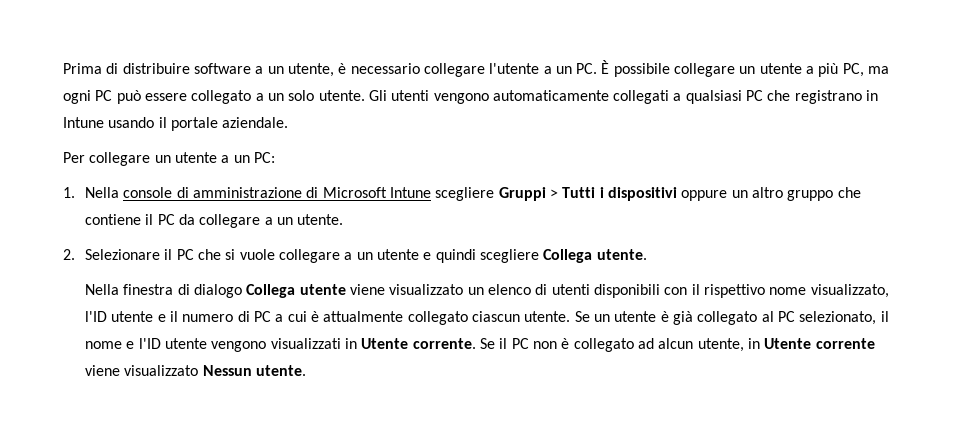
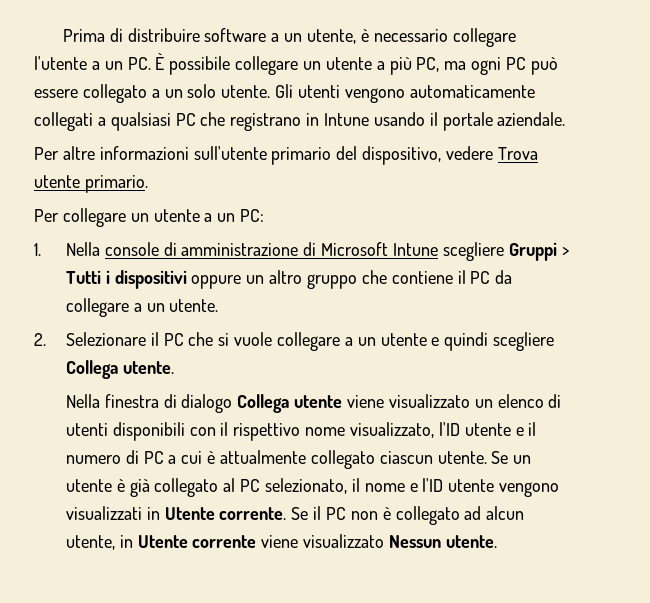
+ Per altre informazioni sull'utente primario del dispositivo, vedere Trova utente primario.

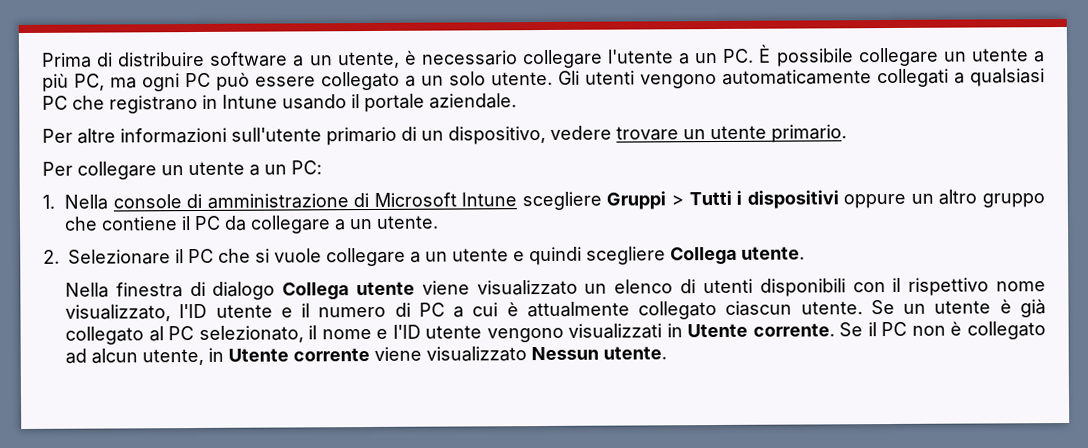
- Per altre informazioni sull'utente primario del dispositivo, vedere Trova utente primario.
+ Per altre informazioni sull'utente primario di un dispositivo, vedere trovare un utente primario.

